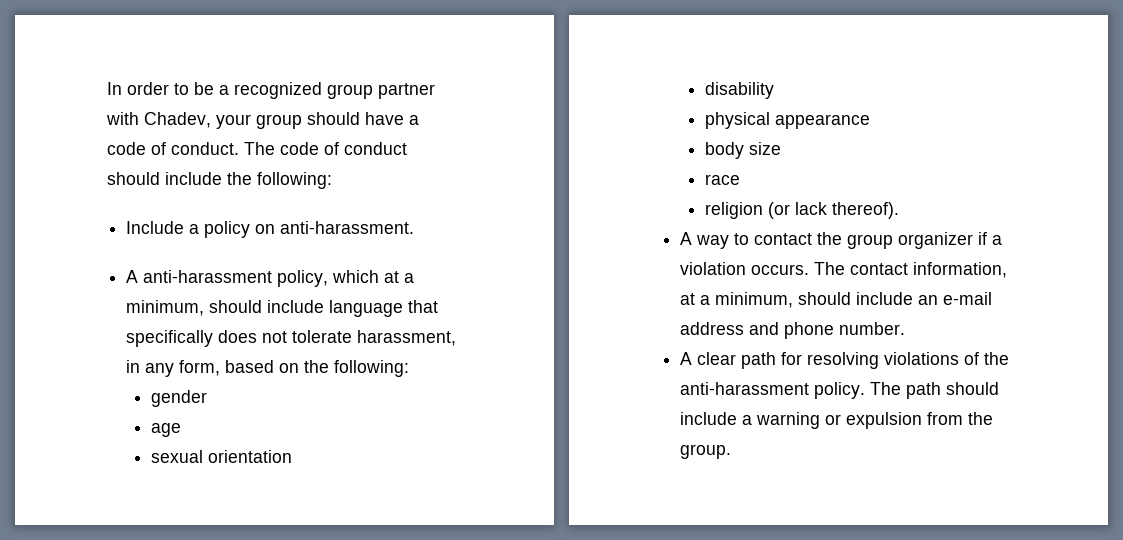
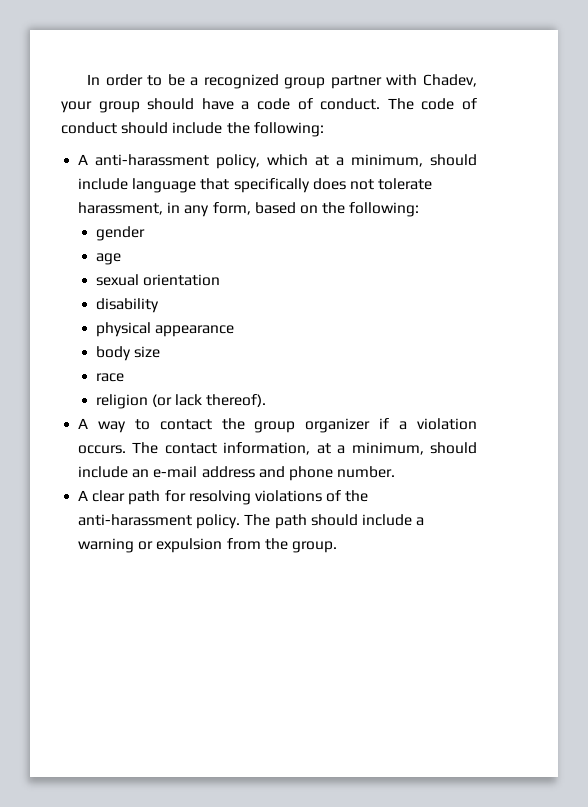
- Include a policy on anti-harassment.

